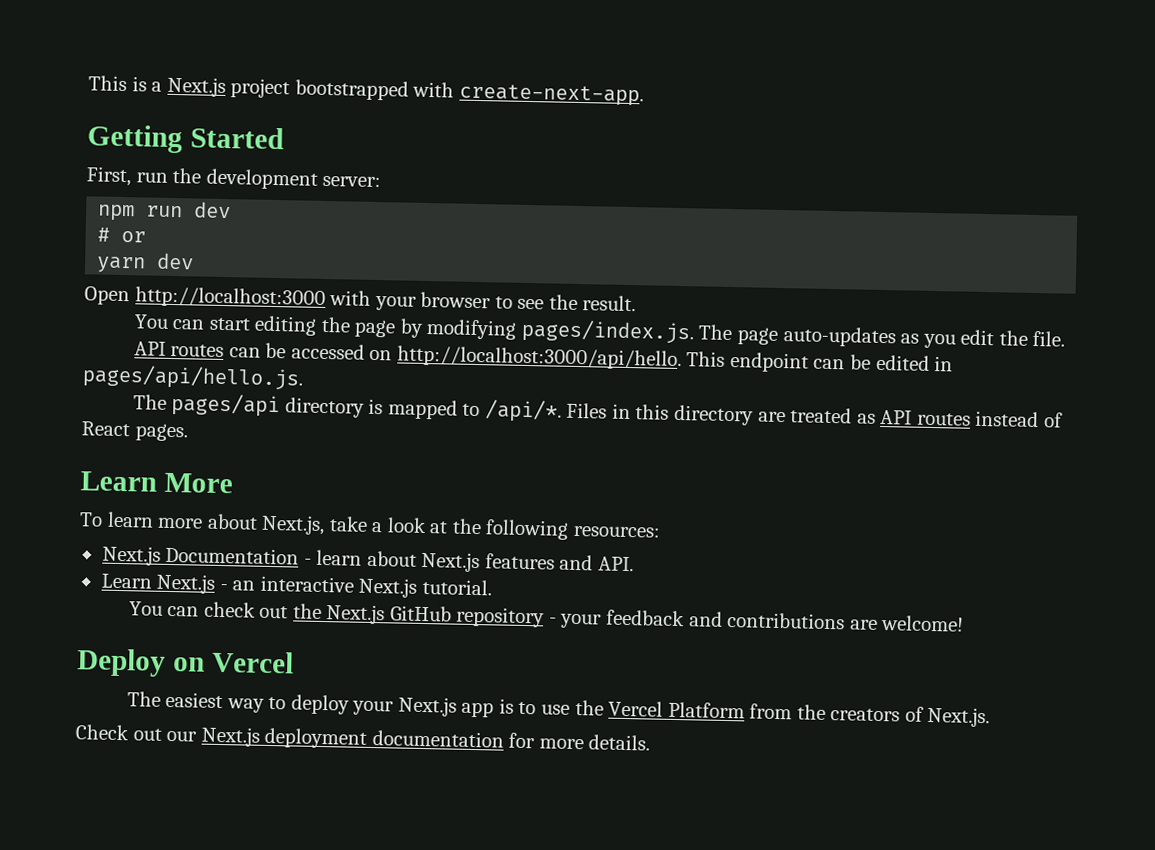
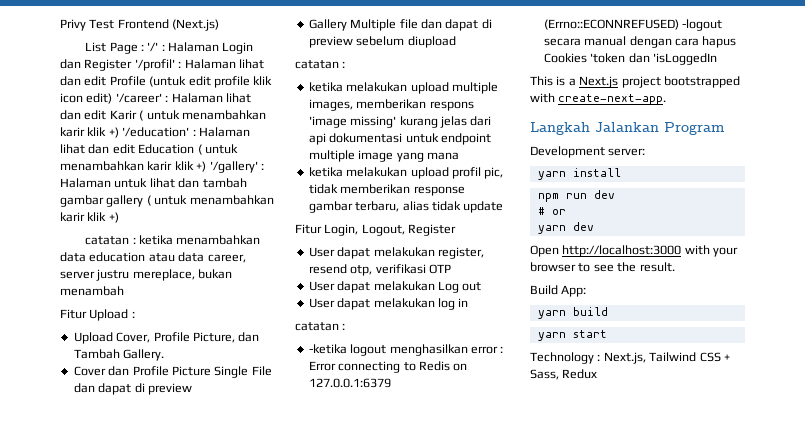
+ Privy Test Frontend (Next.js)
+ List Page : '/' : Halaman Login dan Register '/profil' : Halaman lihat dan edit Profile (untuk edit profile klik icon edit) '/career' : Halaman lihat dan edit Karir ( untuk menambahkan karir klik +) '/education' : Halaman lihat dan edit Education ( untuk menambahkan karir klik +) '/gallery' : Halaman untuk lihat dan tambah gambar gallery ( untuk menambahkan karir klik +)
+ catatan : ketika menambahkan data education atau data career, server justru mereplace, bukan menambah
+ Fitur Upload :
+ Upload Cover, Profile Picture, dan Tambah Gallery.
+ Cover dan Profile Picture Single File dan dapat di preview
+ Gallery Multiple file dan dapat di preview sebelum diupload
+ catatan :
+ ketika melakukan upload multiple images, memberikan respons 'image missing' kurang jelas dari api dokumentasi untuk endpoint multiple image yang mana
+ ketika melakukan upload profil pic, tidak memberikan response gambar terbaru, alias tidak update
+ Fitur Login, Logout, Register
+ User dapat melakukan register, resend otp, verifikasi OTP
+ User dapat melakukan Log out
+ User dapat melakukan log in
+ catatan :
+ -ketika logout menghasilkan error : Error connecting to Redis on 127.0.0.1:6379 (Errno::ECONNREFUSED) -logout secara manual dengan cara hapus Cookies 'token dan 'isLoggedIn
- Getting Started
- First, run the development server:
+ Langkah Jalankan Program
+ Development server:
+ yarn install
- You can start editing the page by modifying pages/index.js. The page auto-updates as you edit the file.
- API routes can be accessed on http://localhost:3000/api/hello. This endpoint can be edited in pages/api/hello.js.
- The pages/api directory is mapped to /api/*. Files in this directory are treated as API routes instead of React pages.
- Learn More
- To learn more about Next.js, take a look at the following resources:
- Next.js Documentation - learn about Next.js features and API.
- Learn Next.js - an interactive Next.js tutorial.
- You can check out the Next.js GitHub repository - your feedback and contributions are welcome!
- Deploy on Vercel
- The easiest way to deploy your Next.js app is to use the Vercel Platform from the creators of Next.js.
- Check out our Next.js deployment documentation for more details.
+ Build App:
+ yarn build
+ yarn start
+ Technology : Next.js, Tailwind CSS + Sass, Redux

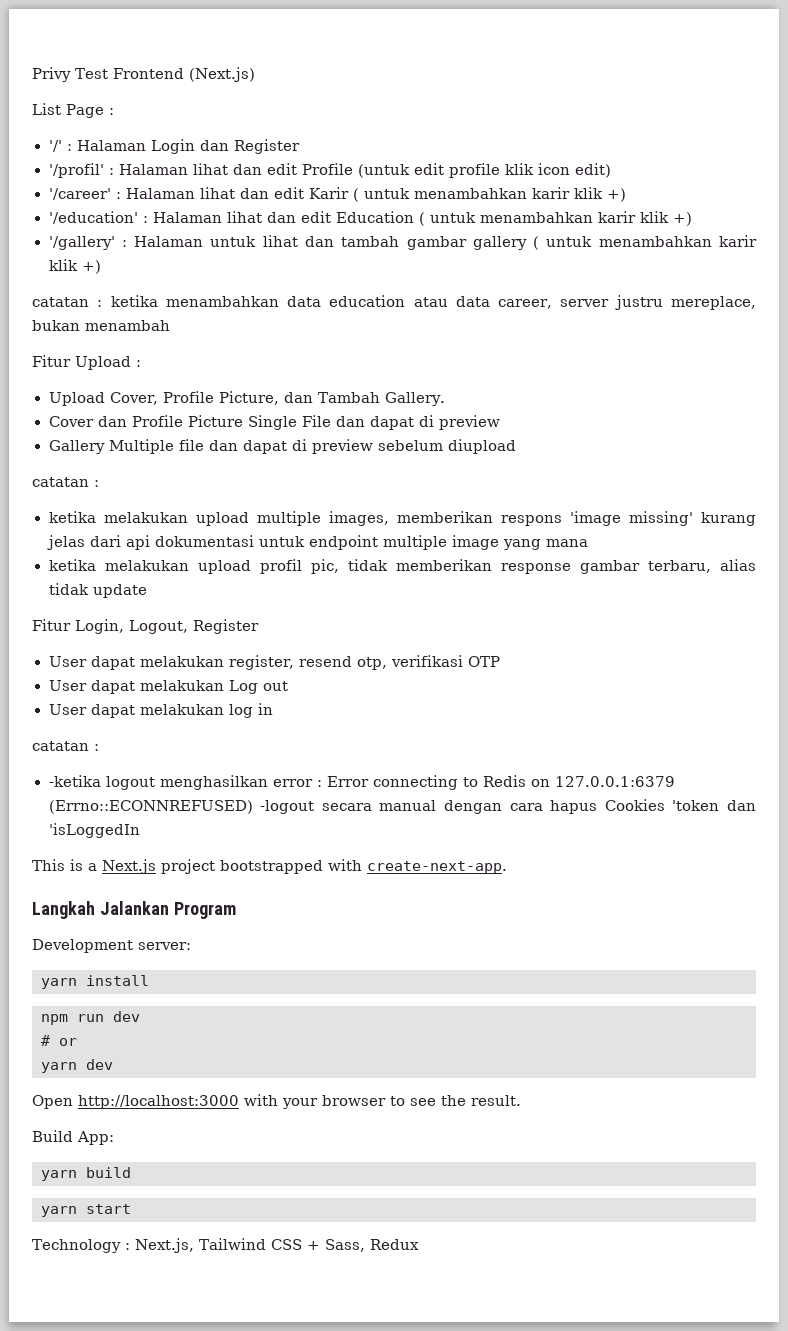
- List Page : '/' :
+ List Page :
+ '/' :
- Halaman Login dan Register '/profil' :
+ Halaman Login dan Register
+ '/profil' :
- Halaman lihat dan edit Profile (untuk edit profile klik icon edit) '/career' :
+ Halaman lihat dan edit Profile (untuk edit profile klik icon edit)
+ '/career' :
- Halaman lihat dan edit Karir ( untuk menambahkan karir klik +) '/education' :
+ Halaman lihat dan edit Karir ( untuk menambahkan karir klik +)
+ '/education' :
- Halaman lihat dan edit Education ( untuk menambahkan karir klik +) '/gallery' :
+ Halaman lihat dan edit Education ( untuk menambahkan karir klik +)
+ '/gallery' :

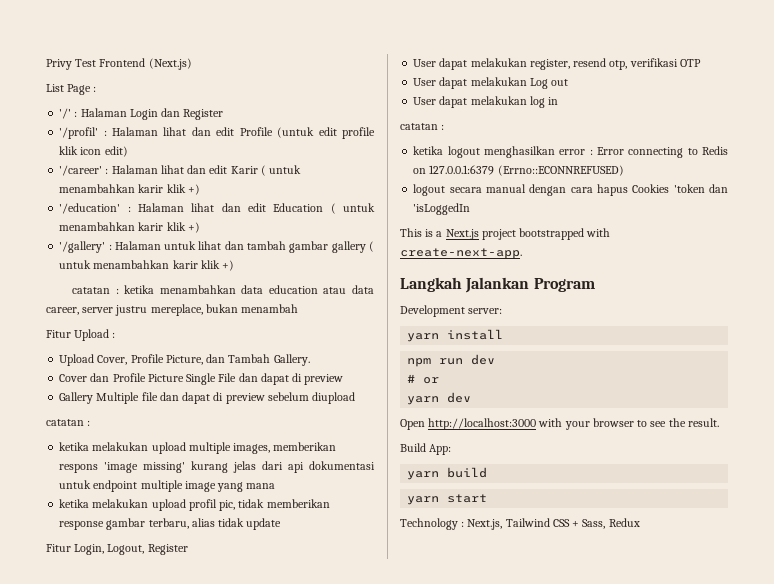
- -ketika logout menghasilkan error : Error connecting to Redis on 127.0.0.1:6379 (Errno::ECONNREFUSED) -logout secara manual dengan cara hapus Cookies 'token dan 'isLoggedIn
+ ketika logout menghasilkan error : Error connecting to Redis on 127.0.0.1:6379 (Errno::ECONNREFUSED)
+ logout secara manual dengan cara hapus Cookies 'token dan 'isLoggedIn

